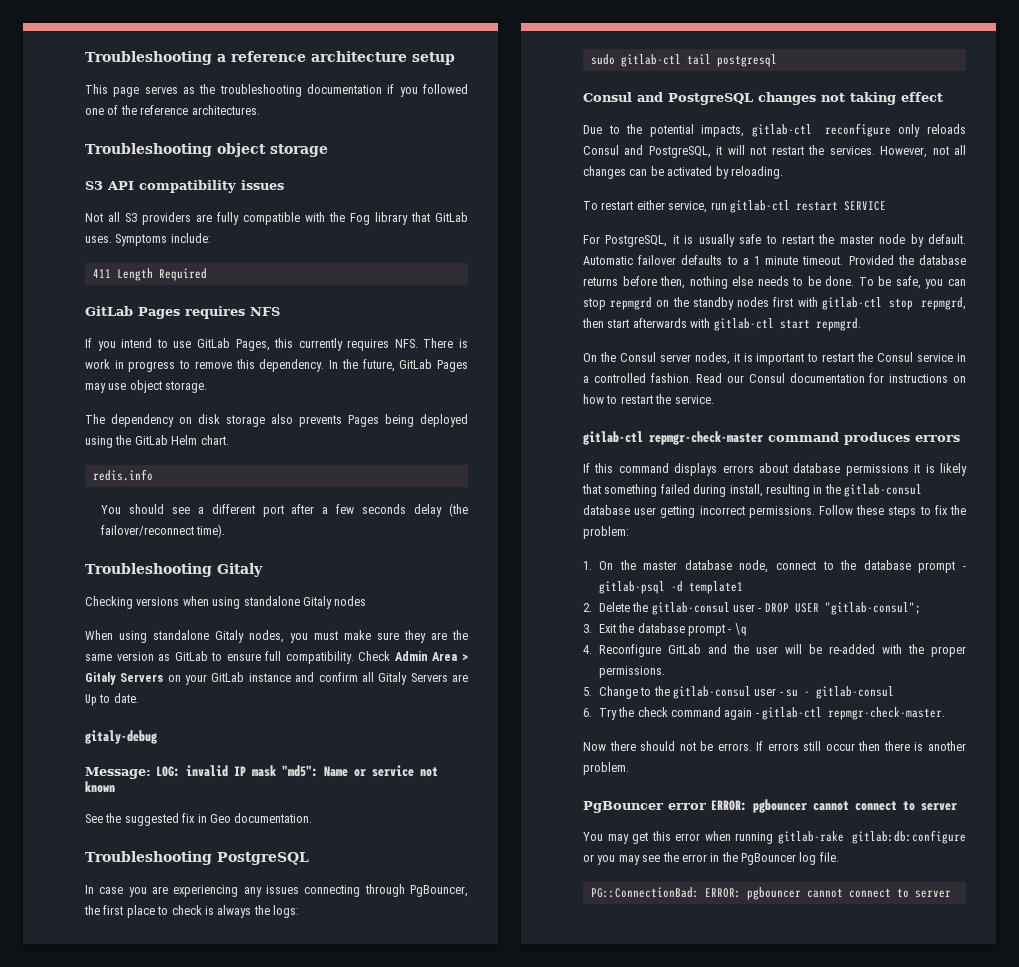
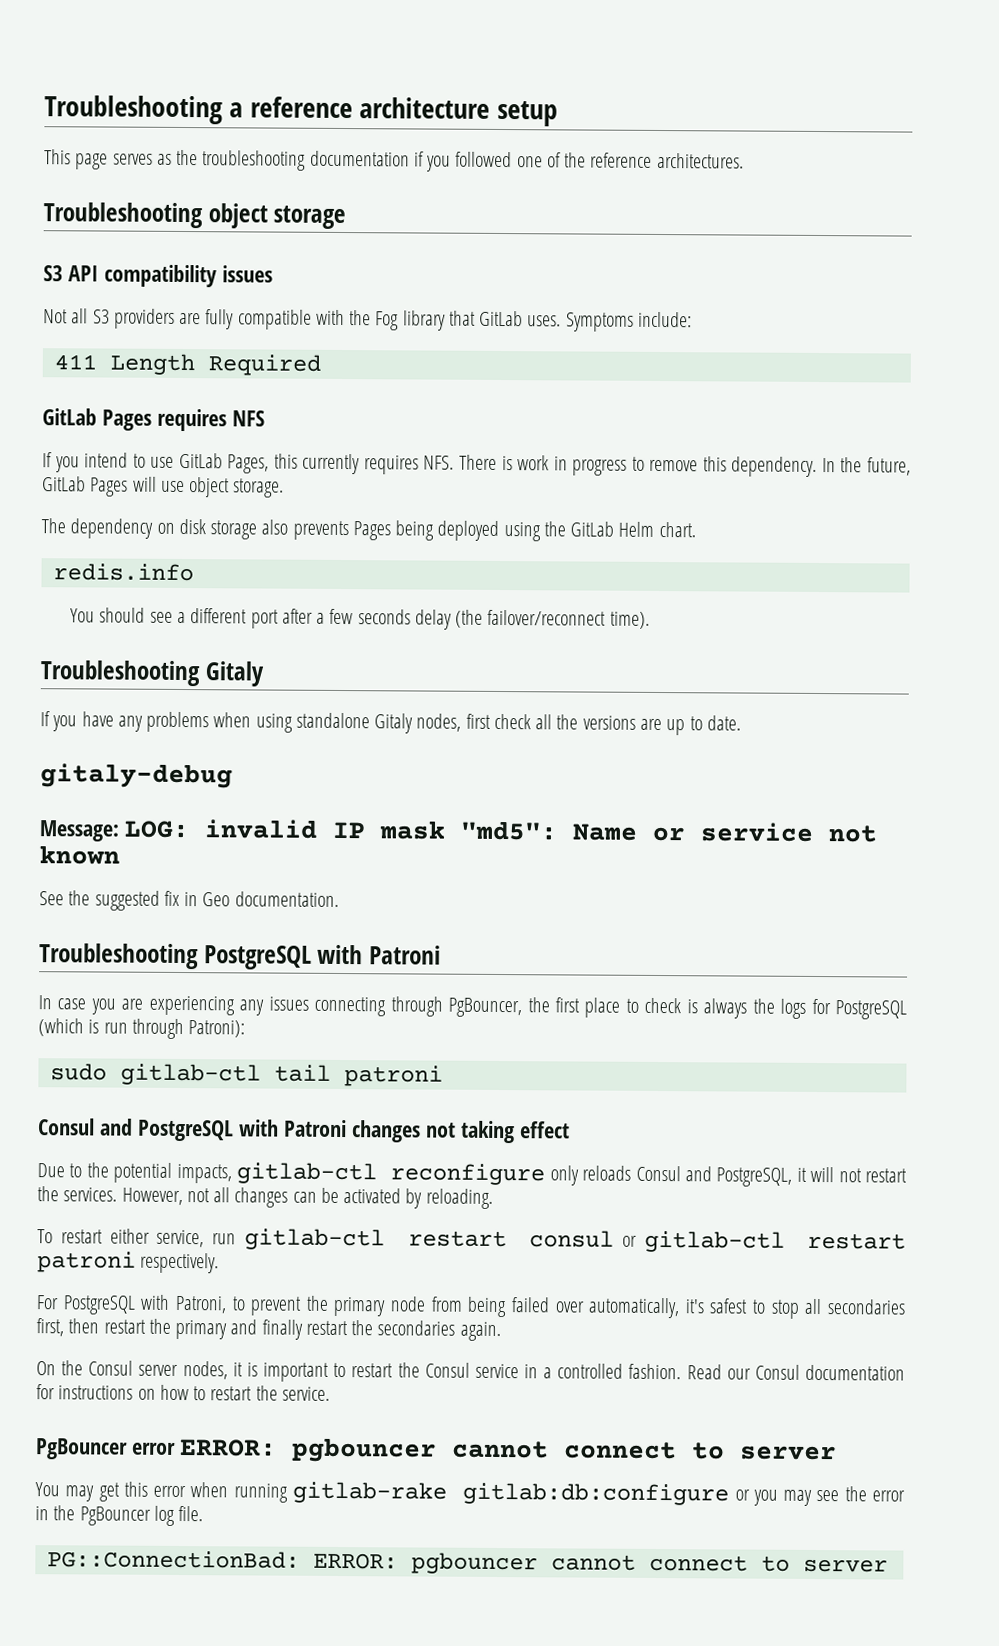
- In the future, GitLab Pages may use object storage.
+ In the future, GitLab Pages will use object storage.
- Checking versions when using standalone Gitaly nodes
- When using standalone Gitaly nodes, you must make sure they are the same version as GitLab to ensure full compatibility. Check Admin Area > Gitaly Servers on your GitLab instance and confirm all Gitaly Servers are Up to date.
+ If you have any problems when using standalone Gitaly nodes, first check all the versions are up to date.
- Troubleshooting PostgreSQL
+ Troubleshooting PostgreSQL with Patroni
- In case you are experiencing any issues connecting through PgBouncer, the first place to check is always the logs:
+ In case you are experiencing any issues connecting through PgBouncer, the first place to check is always the logs for PostgreSQL (which is run through Patroni):
- sudo gitlab-ctl tail postgresql
+ sudo gitlab-ctl tail patroni
- Consul and PostgreSQL changes not taking effect
+ Consul and PostgreSQL with Patroni changes not taking effect
- To restart either service, run gitlab-ctl restart SERVICE
- For PostgreSQL, it is usually safe to restart the master node by default. Automatic failover defaults to a 1 minute timeout. Provided the database returns before then, nothing else needs to be done. To be safe, you can stop repmgrd on the standby nodes first with gitlab-ctl stop repmgrd, then start afterwards with gitlab-ctl start repmgrd.
+ To restart either service, run gitlab-ctl restart consul or gitlab-ctl restart patroni respectively.
+ For PostgreSQL with Patroni, to prevent the primary node from being failed over automatically, it's safest to stop all secondaries first, then restart the primary and finally restart the secondaries again.
- gitlab-ctl repmgr-check-master command produces errors
- If this command displays errors about database permissions it is likely that something failed during install, resulting in the gitlab-consul database user getting incorrect permissions. Follow these steps to fix the problem:
- 1. On the master database node, connect to the database prompt - gitlab-psql -d template1
- 2. Delete the gitlab-consul user - DROP USER "gitlab-consul";
- 3. Exit the database prompt - \q
- 4. Reconfigure GitLab and the user will be re-added with the proper permissions.
- 5. Change to the gitlab-consul user - su - gitlab-consul
- 6. Try the check command again - gitlab-ctl repmgr-check-master.
- Now there should not be errors. If errors still occur then there is another problem.

